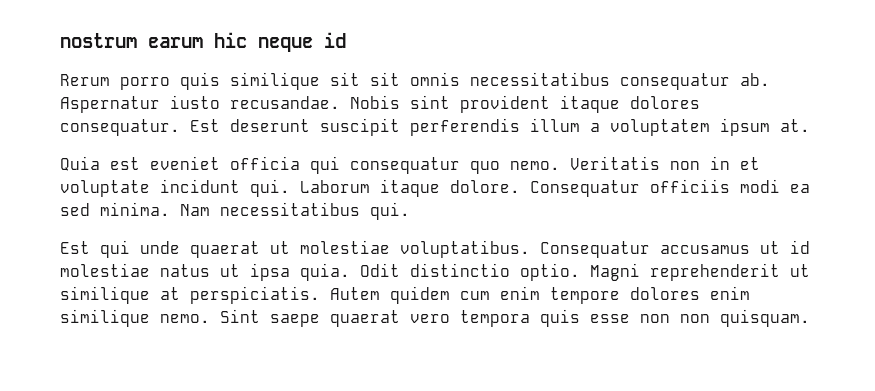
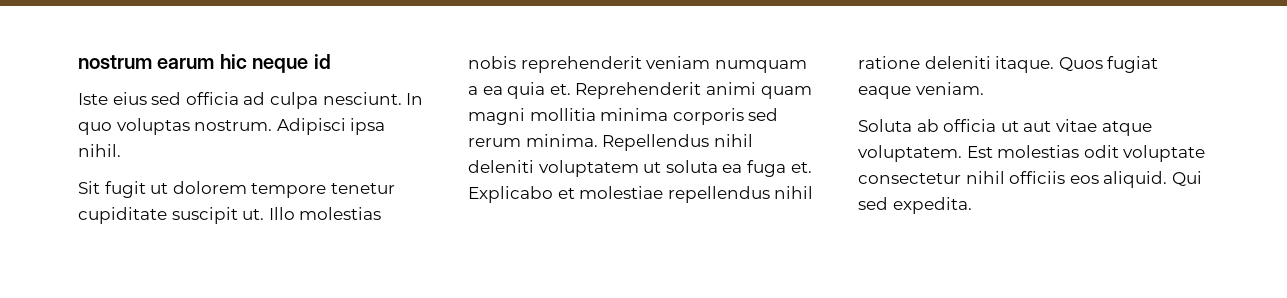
- Rerum porro quis similique sit sit omnis necessitatibus consequatur ab. Aspernatur iusto recusandae. Nobis sint provident itaque dolores consequatur. Est deserunt suscipit perferendis illum a voluptatem ipsum at.
- Quia est eveniet officia qui consequatur quo nemo. Veritatis non in et voluptate incidunt qui. Laborum itaque dolore. Consequatur officiis modi ea sed minima. Nam necessitatibus qui.
- Est qui unde quaerat ut molestiae voluptatibus. Consequatur accusamus ut id molestiae natus ut ipsa quia. Odit distinctio optio. Magni reprehenderit ut similique at perspiciatis. Autem quidem cum enim tempore dolores enim similique nemo. Sint saepe quaerat vero tempora quis esse non non quisquam.
+ Iste eius sed officia ad culpa nesciunt. In quo voluptas nostrum. Adipisci ipsa nihil.
+ Sit fugit ut dolorem tempore tenetur cupiditate suscipit ut. Illo molestias nobis reprehenderit veniam numquam a ea quia et. Reprehenderit animi quam magni mollitia minima corporis sed rerum minima. Repellendus nihil deleniti voluptatem ut soluta ea fuga et. Explicabo et molestiae repellendus nihil ratione deleniti itaque. Quos fugiat eaque veniam.
+ Soluta ab officia ut aut vitae atque voluptatem. Est molestias odit voluptate consectetur nihil officiis eos aliquid. Qui sed expedita.

